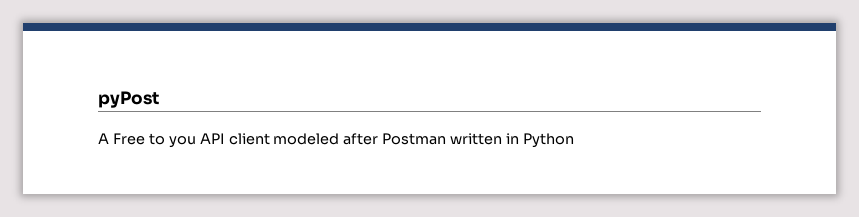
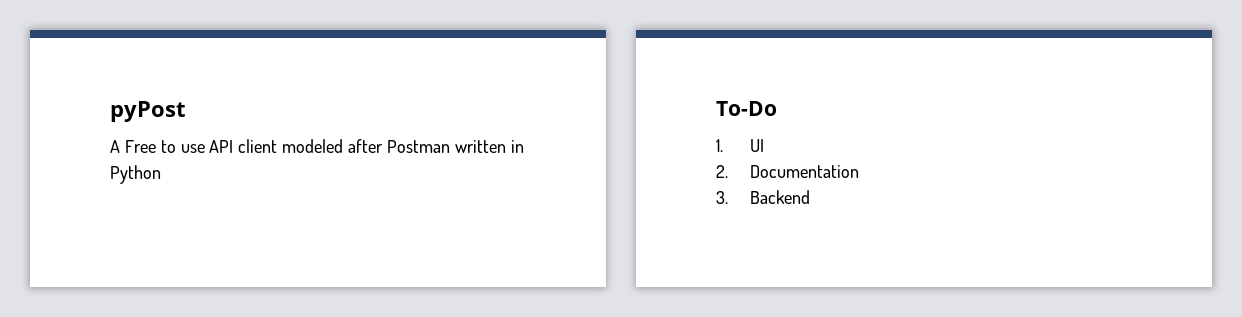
- A Free to you API client modeled after Postman written in Python
+ A Free to use API client modeled after Postman written in Python
+ To-Do
+ 1. UI
+ 2. Documentation
+ 3. Backend

